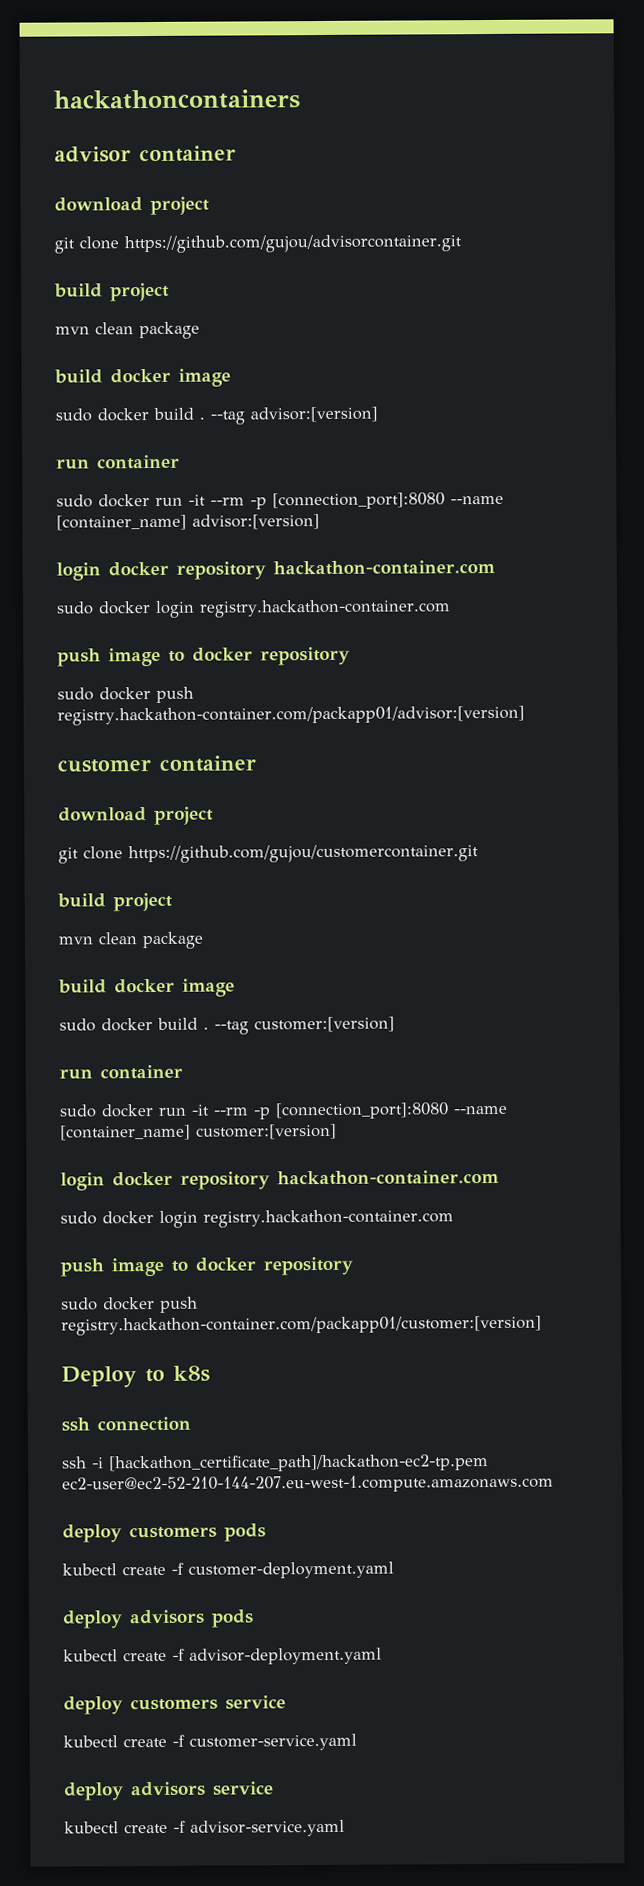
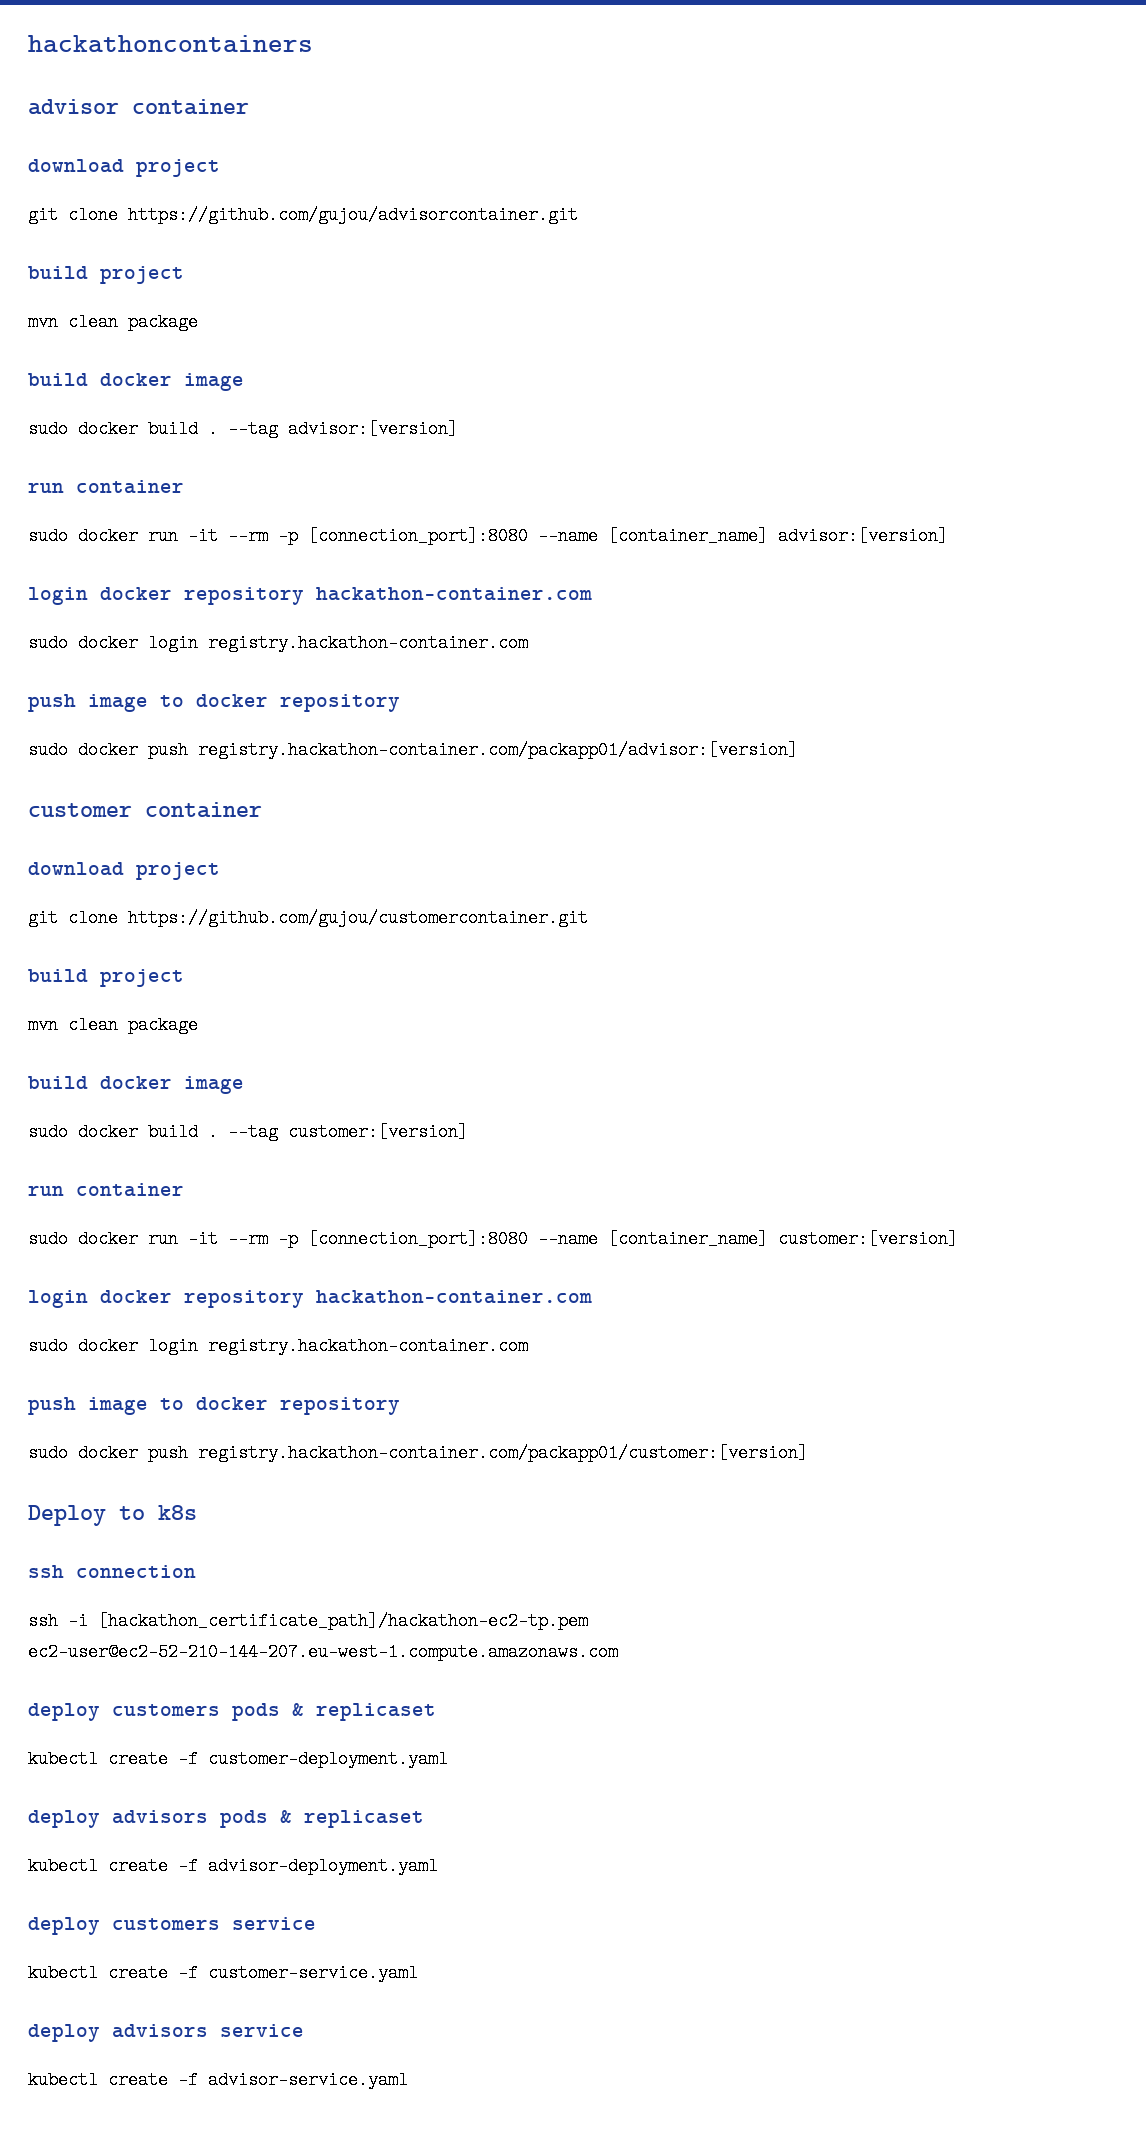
- deploy customers pods
+ deploy customers pods & replicaset
- deploy advisors pods
+ deploy advisors pods & replicaset

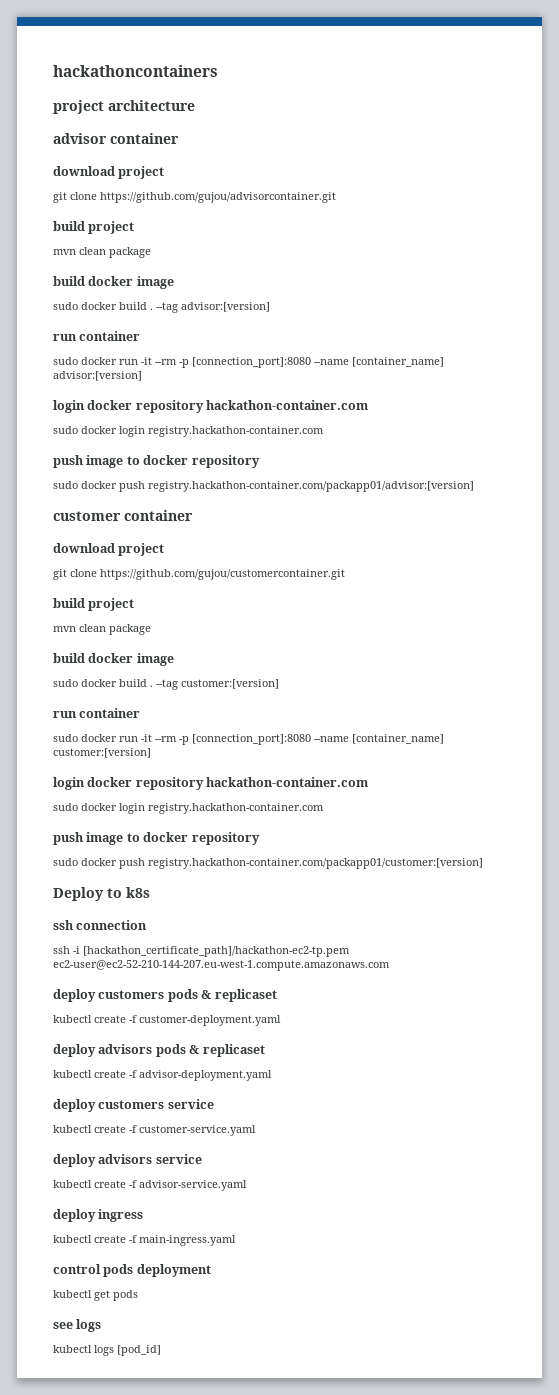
+ project architecture
+ deploy ingress
+ kubectl create -f main-ingress.yaml
+ control pods deployment
+ kubectl get pods
+ see logs
+ kubectl logs [pod_id]

